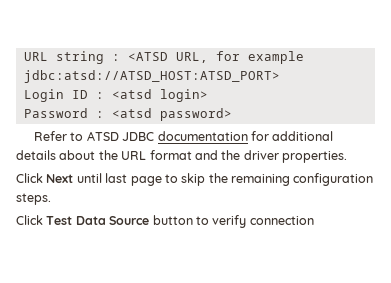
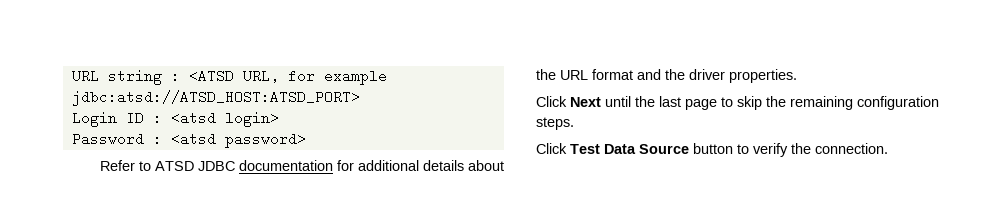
- Click Next until last page to skip the remaining configuration steps.
+ Click Next until the last page to skip the remaining configuration steps.
- Click Test Data Source button to verify connection
+ Click Test Data Source button to verify the connection.

